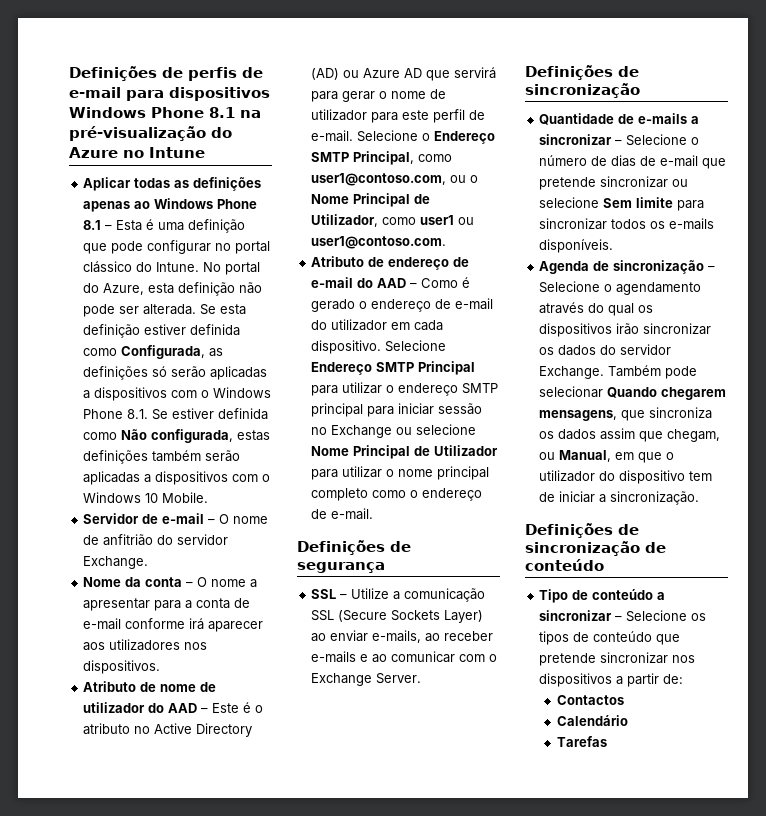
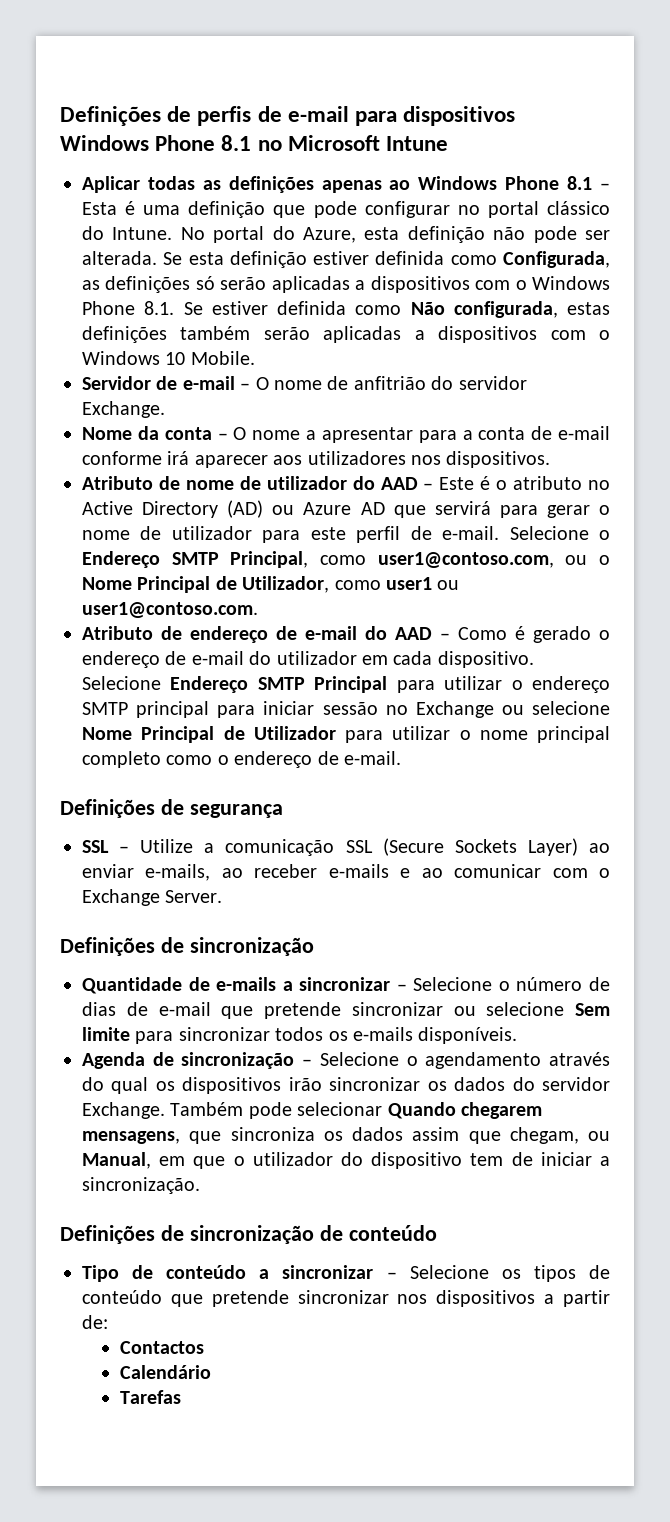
- Definições de perfis de e-mail para dispositivos Windows Phone 8.1 na pré-visualização do Azure no Intune
+ Definições de perfis de e-mail para dispositivos Windows Phone 8.1 no Microsoft Intune

